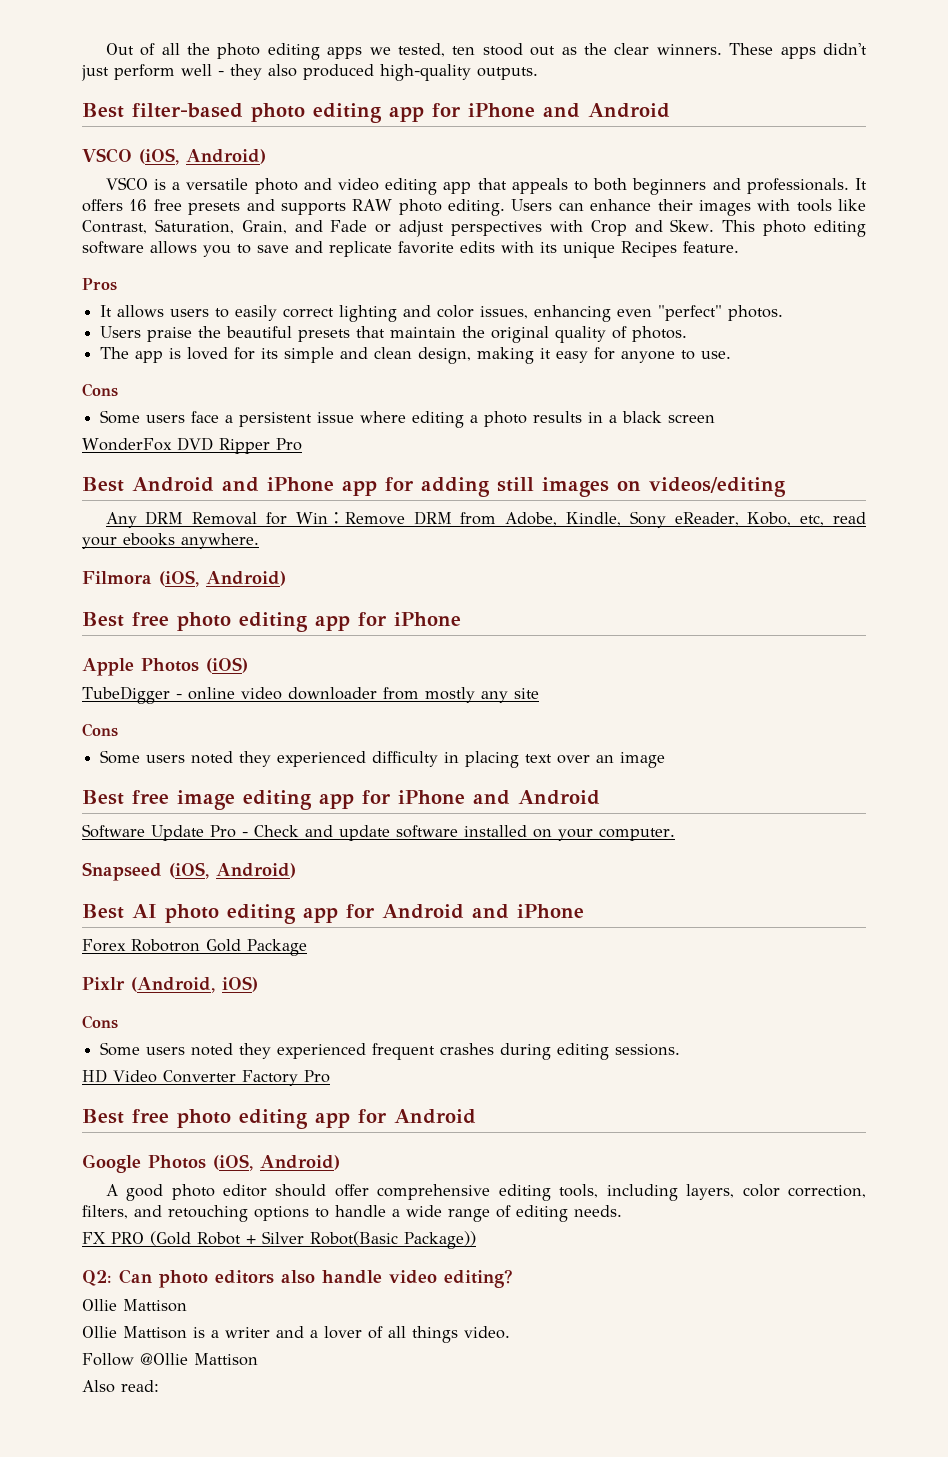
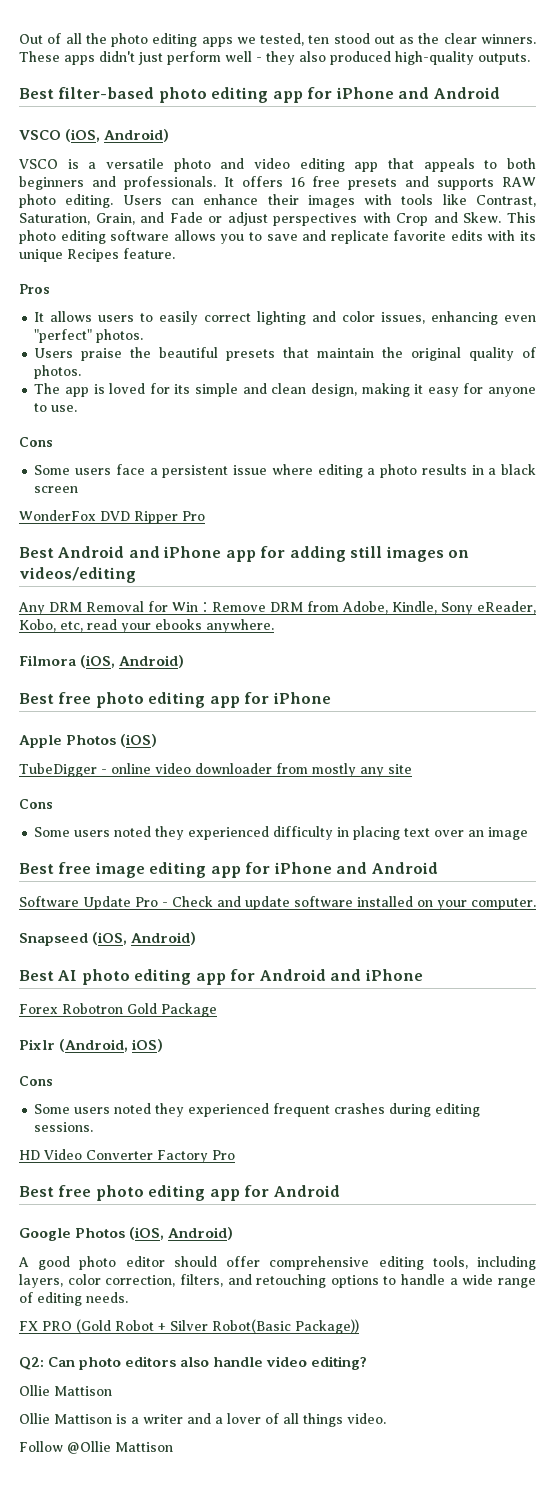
- Also read:

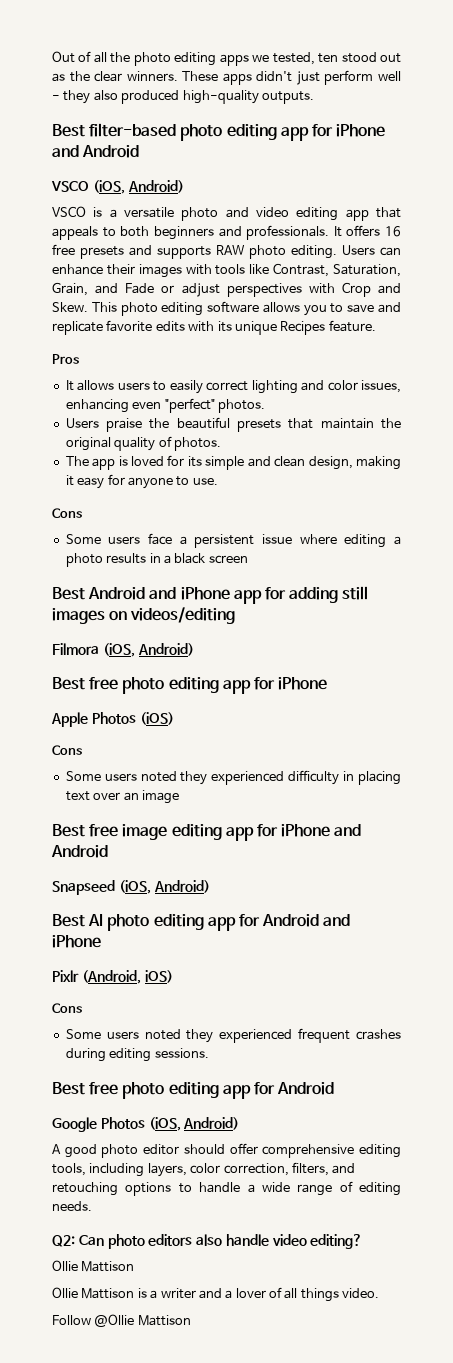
- WonderFox DVD Ripper Pro
- Any DRM Removal for Win：Remove DRM from Adobe, Kindle, Sony eReader, Kobo, etc, read your ebooks anywhere.
- TubeDigger - online video downloader from mostly any site
- Software Update Pro - Check and update software installed on your computer.
- Forex Robotron Gold Package
- HD Video Converter Factory Pro
- FX PRO (Gold Robot + Silver Robot(Basic Package))

